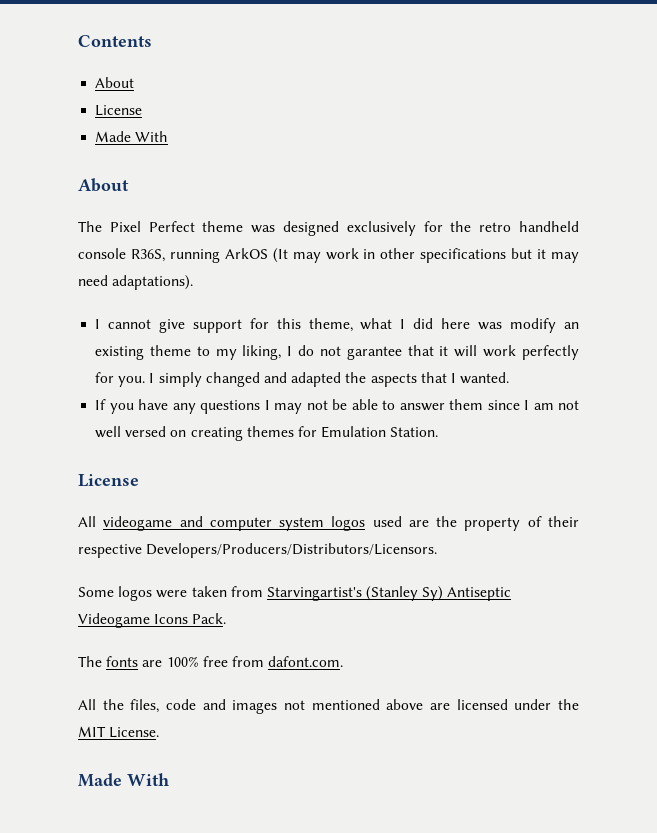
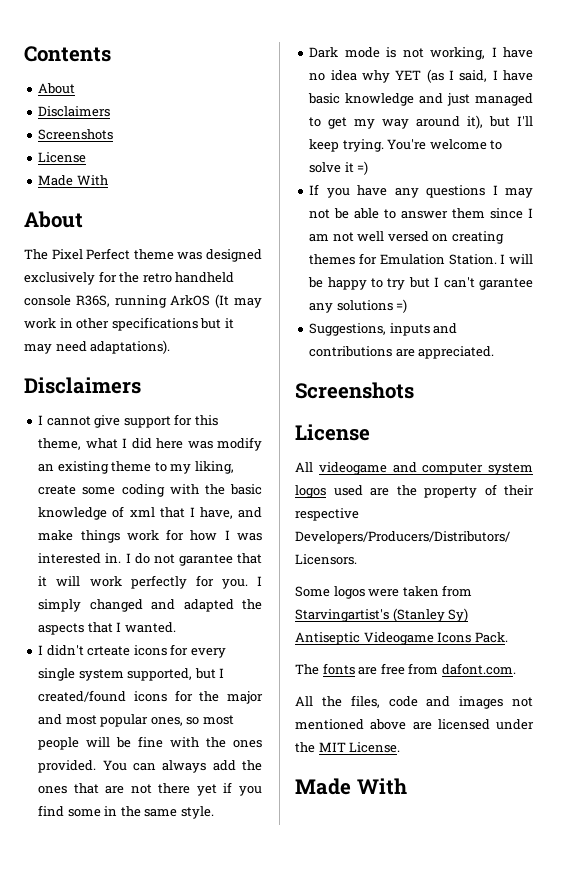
  Contents
  About
+ Disclaimers
+ Screenshots
  The Pixel Perfect theme was designed exclusively for the retro handheld console R36S, running ArkOS (It may work in other specifications but it may need adaptations).
+ Disclaimers
- I cannot give support for this theme, what I did here was modify an existing theme to my liking, I do not garantee that it will work perfectly for you.
+ I cannot give support for this theme, what I did here was modify an existing theme to my liking, create some coding with the basic knowledge of xml that I have, and make things work for how I was interested in. I do not garantee that it will work perfectly for you.
+ I didn't crteate icons for every single system supported, but I created/found icons for the major and most popular ones, so most people will be fine with the ones provided. You can always add the ones that are not there yet if you find some in the same style.
+ Dark mode is not working, I have no idea why YET (as I said, I have basic knowledge and just managed to get my way around it), but I'll keep trying. You're welcome to solve it =)
+ I will be happy to try but I can't garantee any solutions =)
+ Suggestions, inputs and contributions are appreciated.
+ Screenshots
- The fonts are 100% free from dafont.com.
+ The fonts are free from dafont.com.

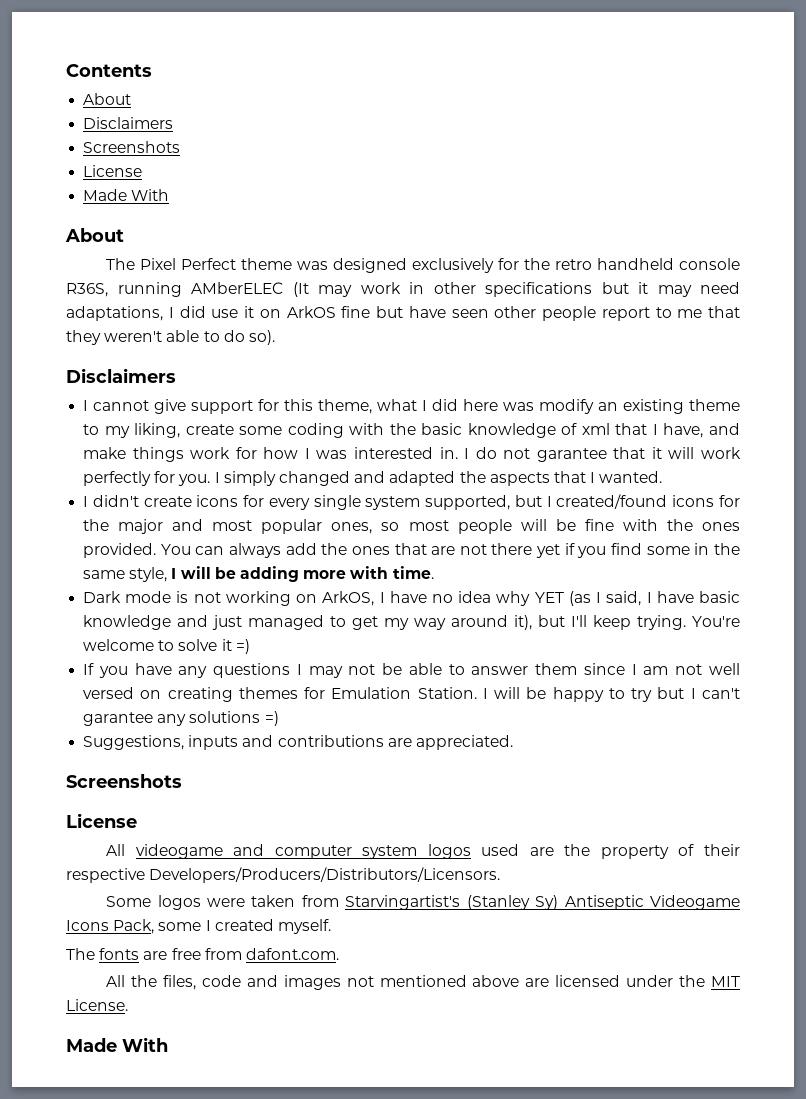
- The Pixel Perfect theme was designed exclusively for the retro handheld console R36S, running ArkOS (It may work in other specifications but it may need adaptations).
+ The Pixel Perfect theme was designed exclusively for the retro handheld console R36S, running AMberELEC (It may work in other specifications but it may need adaptations, I did use it on ArkOS fine but have seen other people report to me that they weren't able to do so).
- I didn't crteate icons for every single system supported, but I created/found icons for the major and most popular ones, so most people will be fine with the ones provided.
+ I didn't create icons for every single system supported, but I created/found icons for the major and most popular ones, so most people will be fine with the ones provided.
- You can always add the ones that are not there yet if you find some in the same style.
+ You can always add the ones that are not there yet if you find some in the same style, I will be adding more with time.
- Dark mode is not working, I have no idea why YET (as I said, I have basic knowledge and just managed to get my way around it), but I'll keep trying.
+ Dark mode is not working on ArkOS, I have no idea why YET (as I said, I have basic knowledge and just managed to get my way around it), but I'll keep trying.
- Some logos were taken from Starvingartist's (Stanley Sy) Antiseptic Videogame Icons Pack.
+ Some logos were taken from Starvingartist's (Stanley Sy) Antiseptic Videogame Icons Pack, some I created myself.

